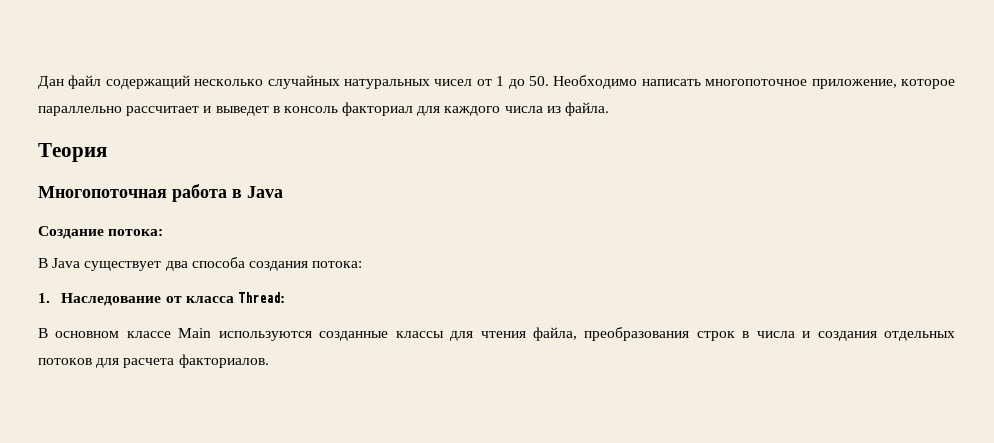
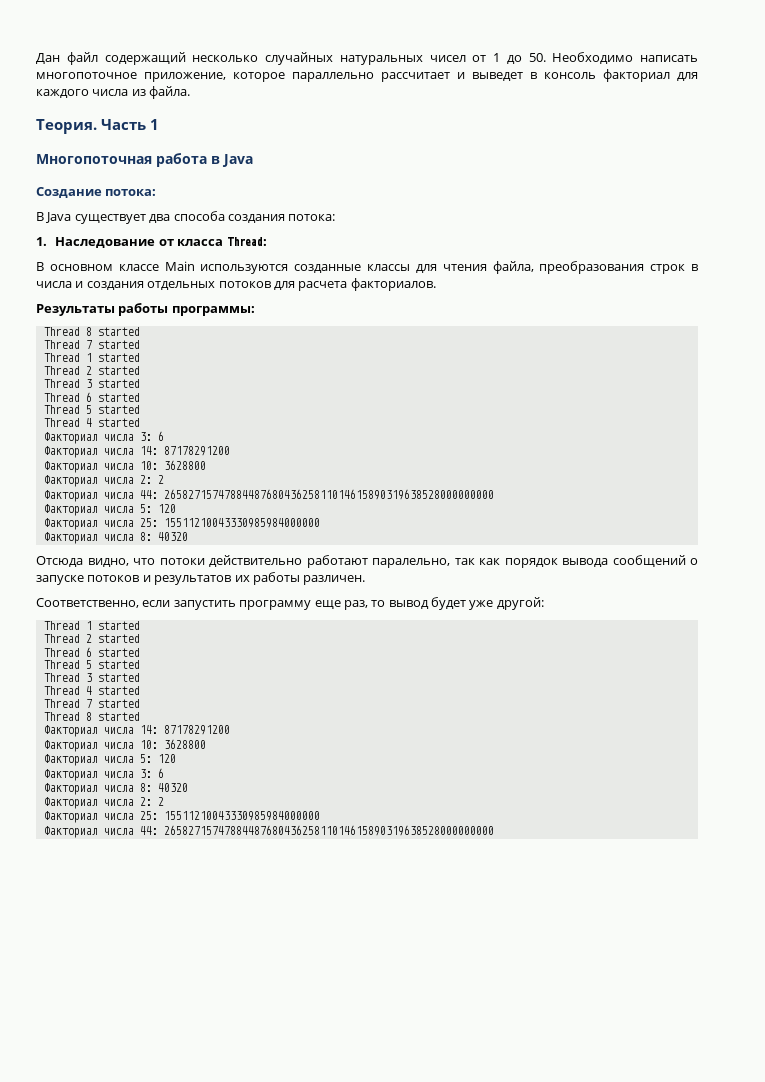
- Теория
+ Теория. Часть 1
+ Результаты работы программы:
+ Thread 8 started
+ Thread 7 started
+ Thread 1 started
+ Thread 2 started
+ Thread 3 started
+ Thread 6 started
+ Thread 5 started
+ Thread 4 started
+ Факториал числа 3: 6
+ Факториал числа 14: 87178291200
+ Факториал числа 10: 3628800
+ Факториал числа 2: 2
+ Факториал числа 44: 2658271574788448768043625811014615890319638528000000000
+ Факториал числа 5: 120
+ Факториал числа 25: 15511210043330985984000000
+ Факториал числа 8: 40320
+ Отсюда видно, что потоки действительно работают паралельно, так как порядок вывода сообщений о запуске потоков и результатов их работы различен.
+ Соответственно, если запустить программу еще раз, то вывод будет уже другой:
+ Thread 1 started
+ Thread 2 started
+ Thread 6 started
+ Thread 5 started
+ Thread 3 started
+ Thread 4 started
+ Thread 7 started
+ Thread 8 started
+ Факториал числа 14: 87178291200
+ Факториал числа 10: 3628800
+ Факториал числа 5: 120
+ Факториал числа 3: 6
+ Факториал числа 8: 40320
+ Факториал числа 2: 2
+ Факториал числа 25: 15511210043330985984000000
+ Факториал числа 44: 2658271574788448768043625811014615890319638528000000000

